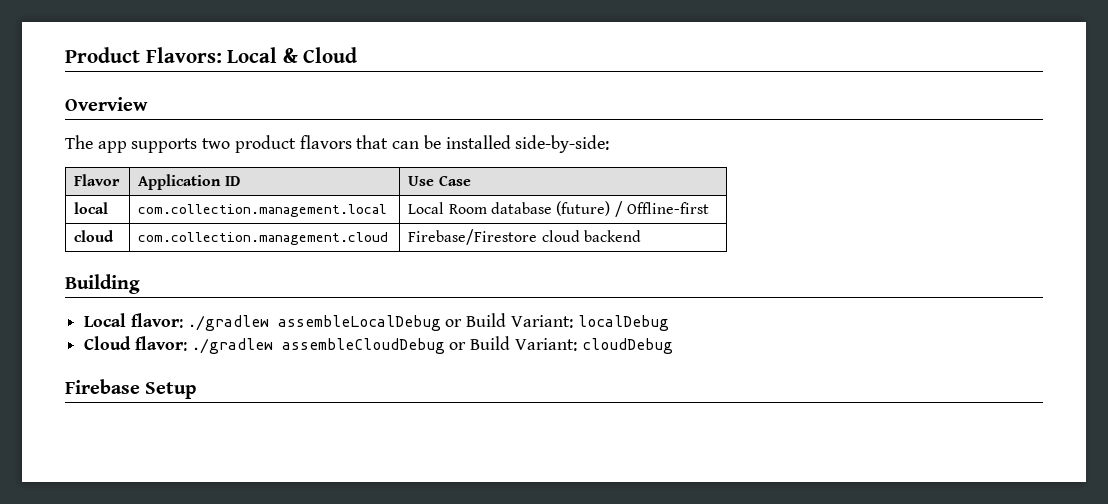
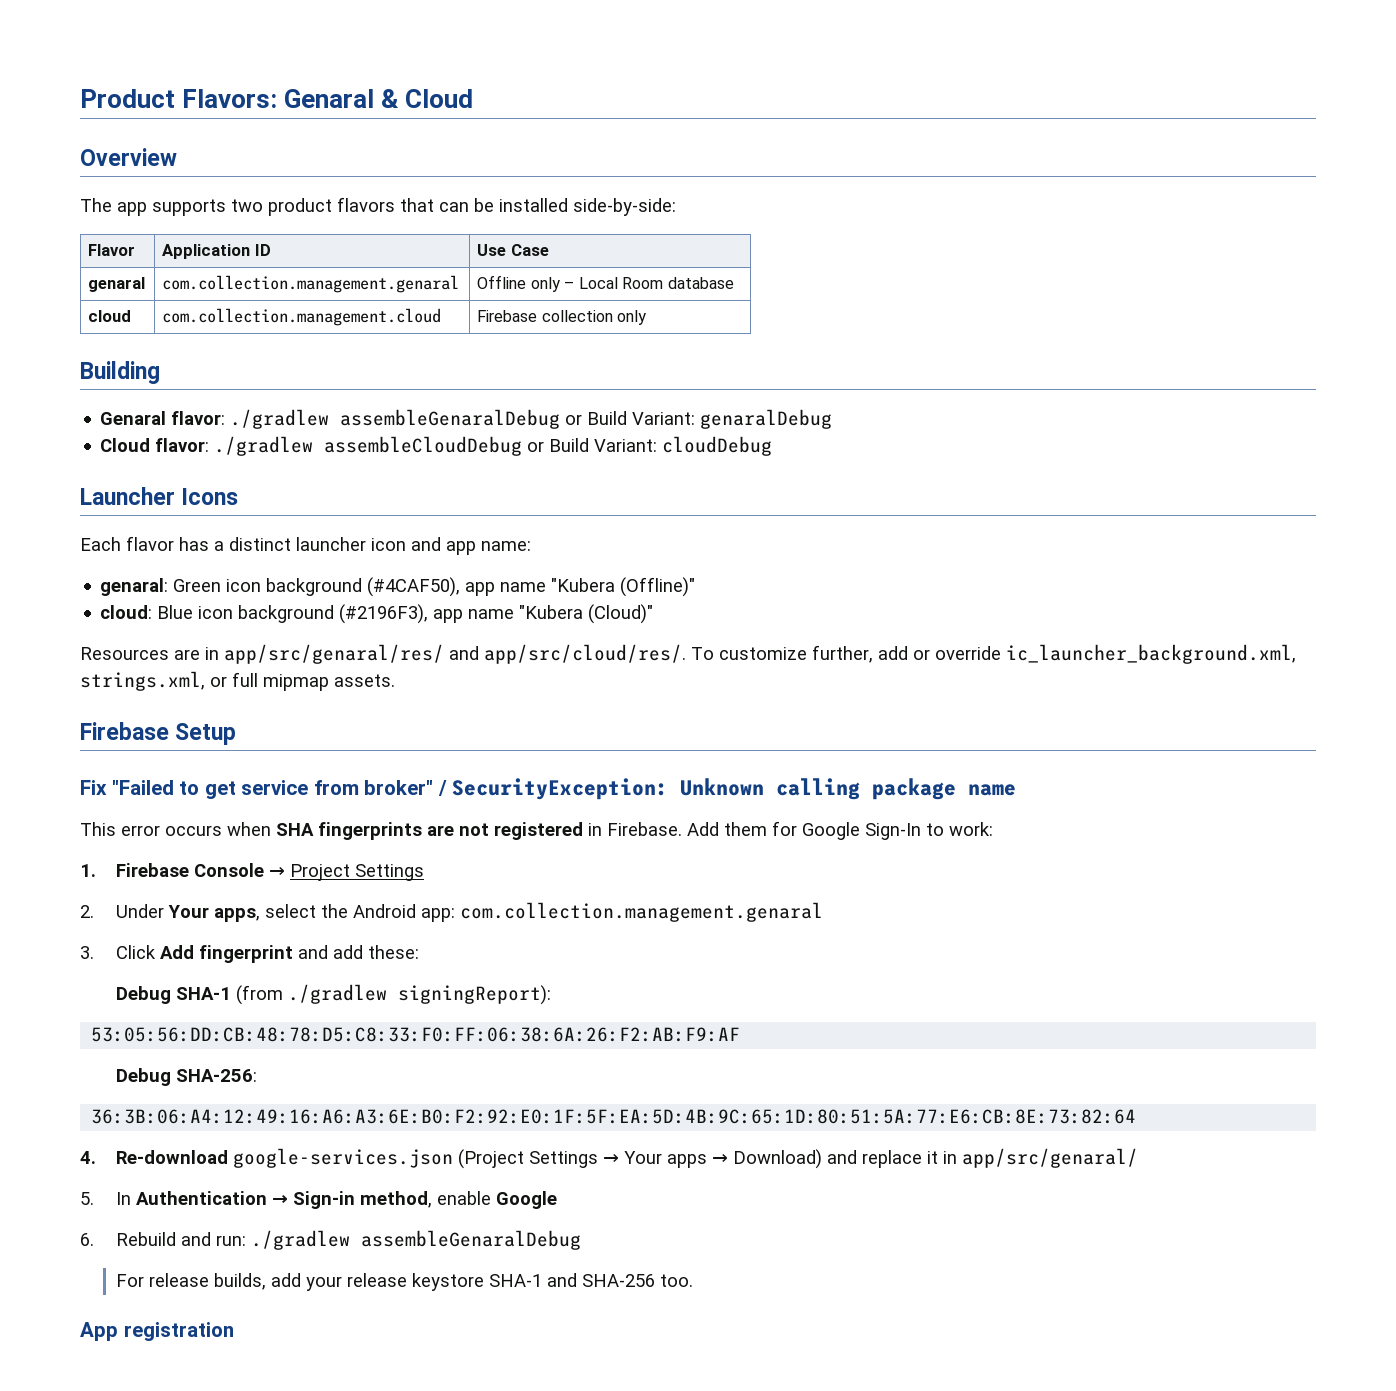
- Product Flavors: Local & Cloud
+ Product Flavors: Genaral & Cloud
- local | com.collection.management.local | Local Room database (future) / Offline-first
+ genaral | com.collection.management.genaral | Offline only – Local Room database
- cloud | com.collection.management.cloud | Firebase/Firestore cloud backend
+ cloud | com.collection.management.cloud | Firebase collection only
- Local flavor: ./gradlew assembleLocalDebug or Build Variant: localDebug
+ Genaral flavor: ./gradlew assembleGenaralDebug or Build Variant: genaralDebug
+ Launcher Icons
+ Each flavor has a distinct launcher icon and app name:
+ genaral: Green icon background (#4CAF50), app name "Kubera (Offline)"
+ cloud: Blue icon background (#2196F3), app name "Kubera (Cloud)"
+ Resources are in app/src/genaral/res/ and app/src/cloud/res/. To customize further, add or override ic_launcher_background.xml, strings.xml, or full mipmap assets.
  Firebase Setup
+ Fix "Failed to get service from broker" / SecurityException: Unknown calling package name
+ This error occurs when SHA fingerprints are not registered in Firebase. Add them for Google Sign-In to work:
+ 1. Firebase Console → Project Settings
+ 2. Under Your apps, select the Android app: com.collection.management.genaral
+ 3. Click Add fingerprint and add these:
+ Debug SHA-1 (from ./gradlew signingReport):
+ 53:05:56:DD:CB:48:78:D5:C8:33:F0:FF:06:38:6A:26:F2:AB:F9:AF
+ Debug SHA-256:
+ 36:3B:06:A4:12:49:16:A6:A3:6E:B0:F2:92:E0:1F:5F:EA:5D:4B:9C:65:1D:80:51:5A:77:E6:CB:8E:73:82:64
+ 4. Re-download google-services.json (Project Settings → Your apps → Download) and replace it in app/src/genaral/
+ 5. In Authentication → Sign-in method, enable Google
+ 6. Rebuild and run: ./gradlew assembleGenaralDebug
+ For release builds, add your release keystore SHA-1 and SHA-256 too.
+ App registration

